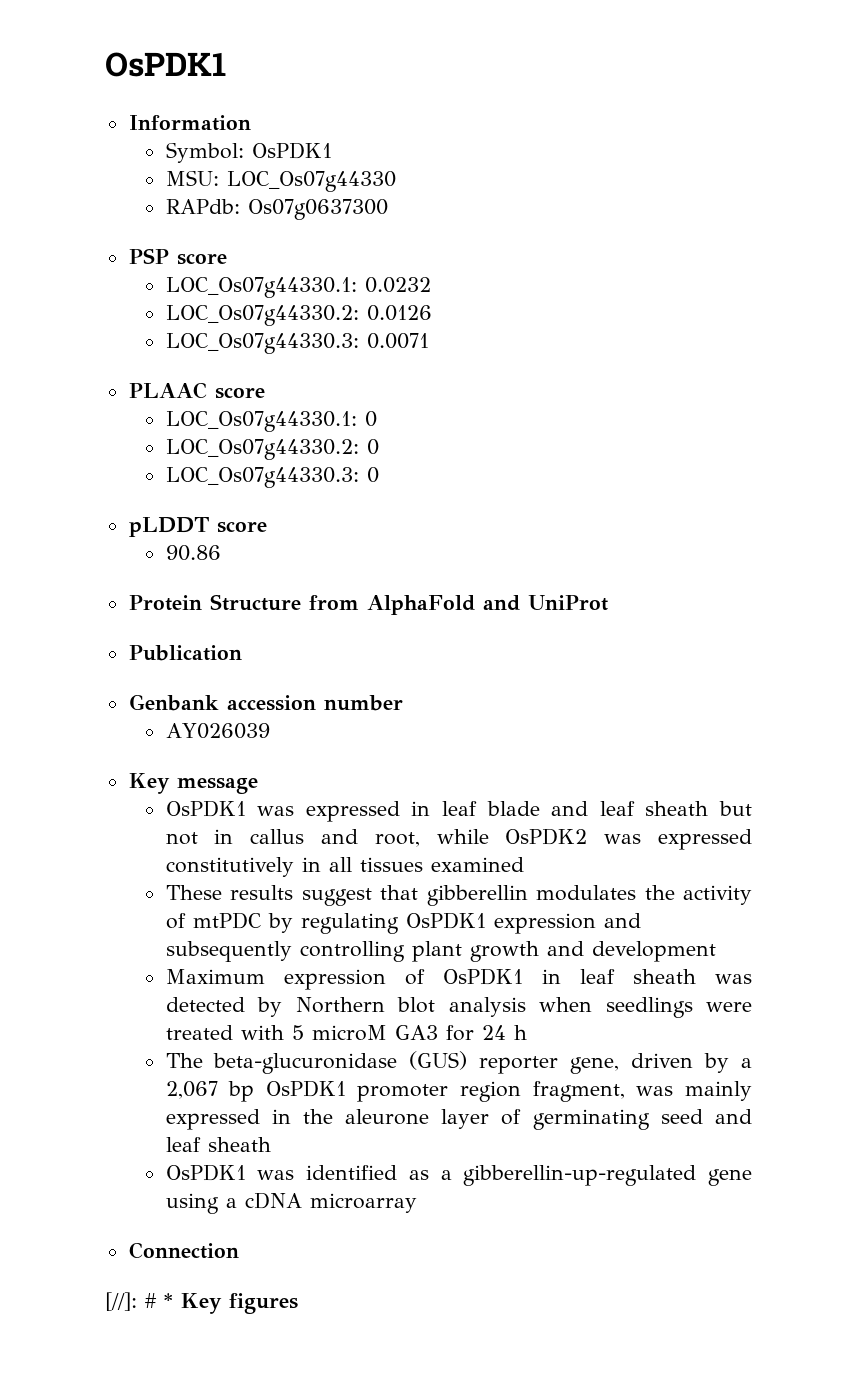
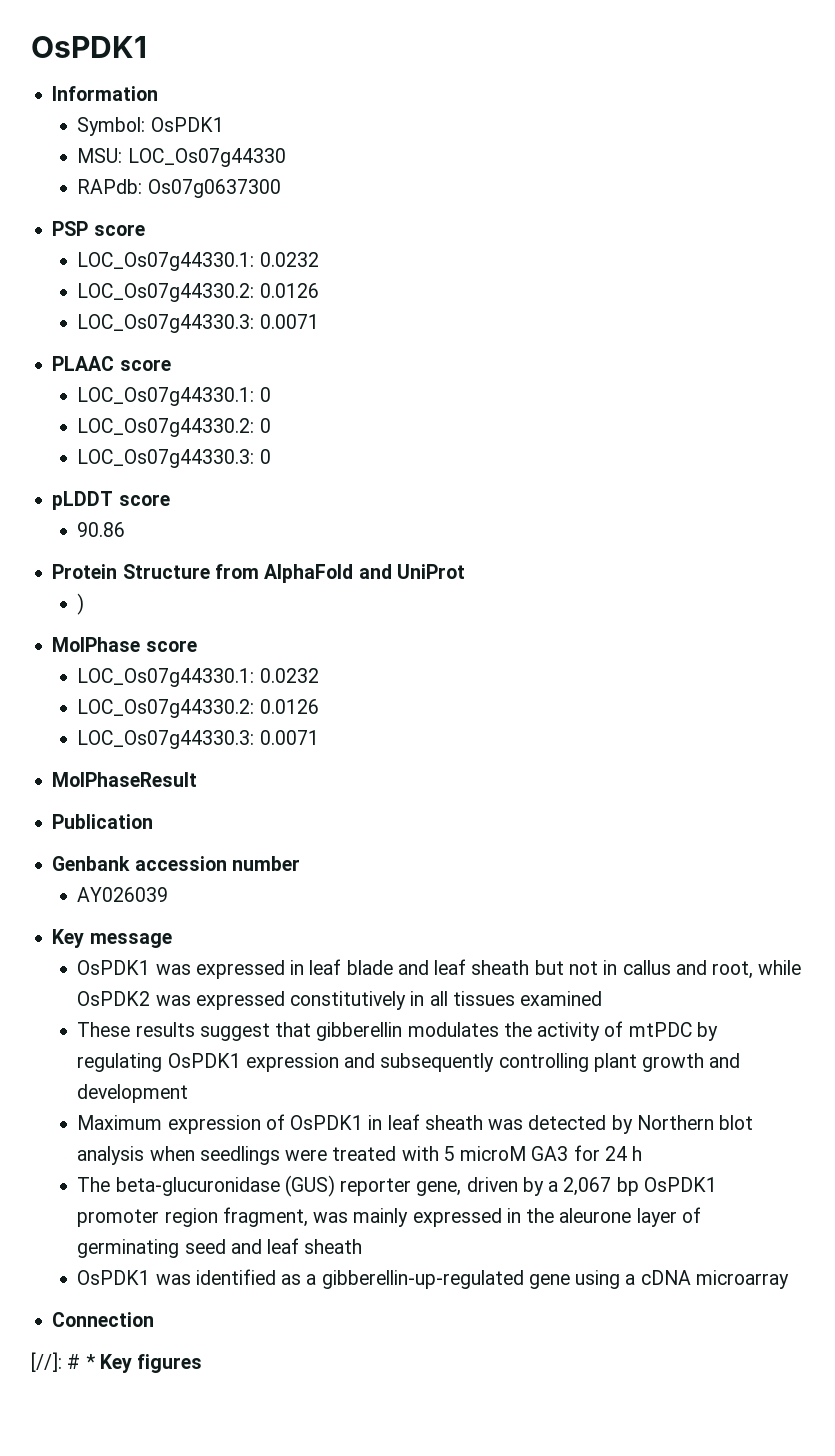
+ )
+ MolPhase score
+ LOC_Os07g44330.1: 0.0232
+ LOC_Os07g44330.2: 0.0126
+ LOC_Os07g44330.3: 0.0071
+ MolPhaseResult

